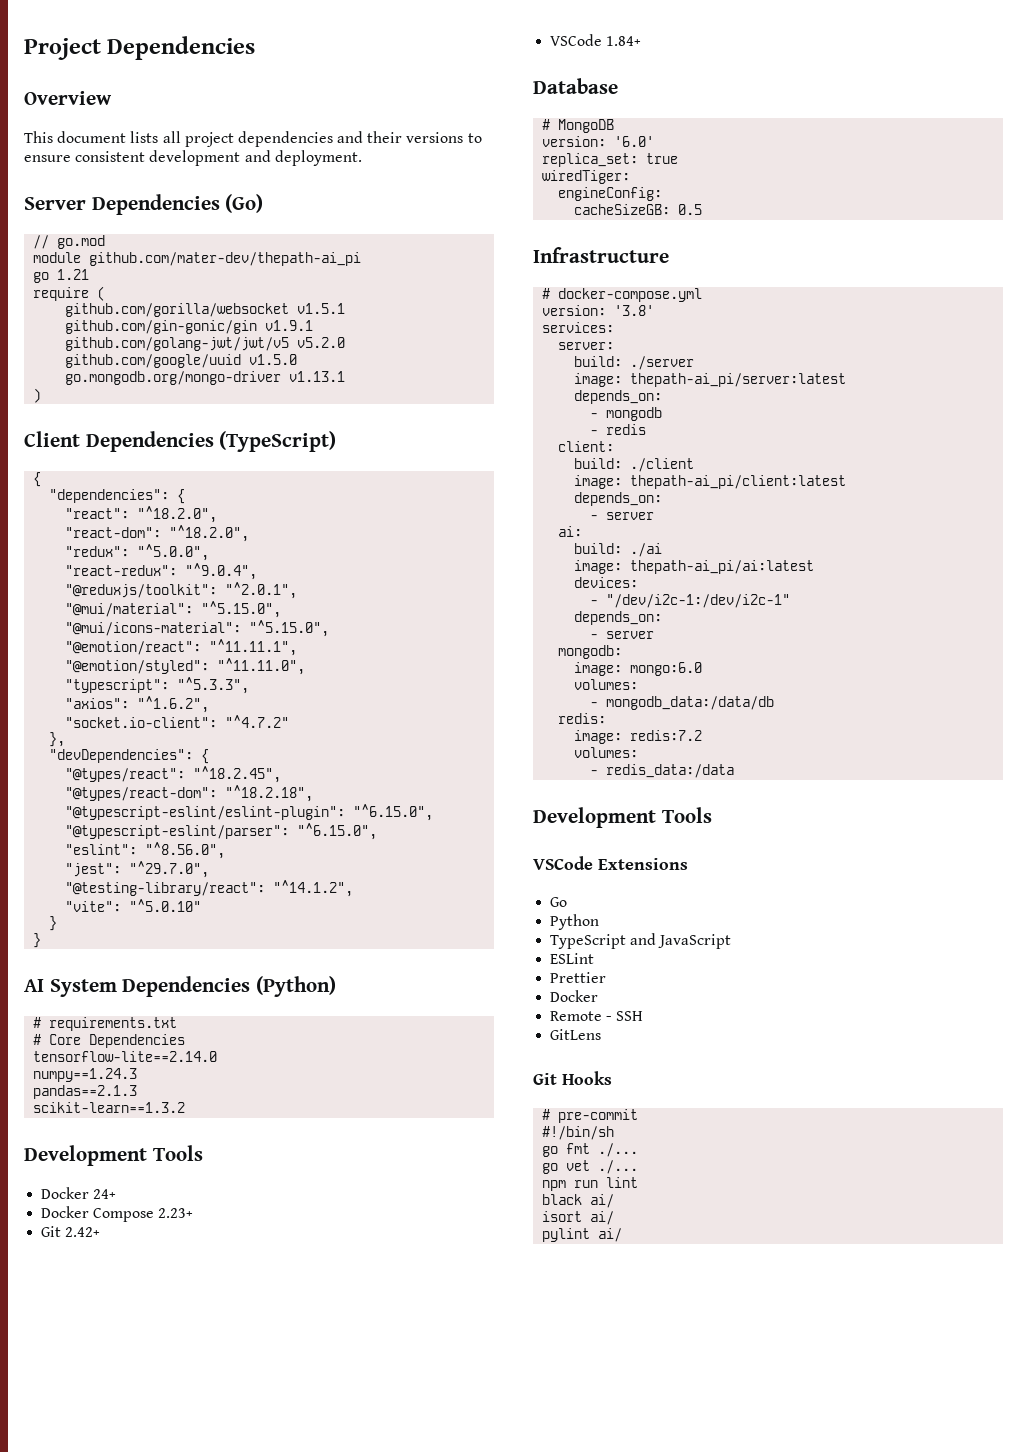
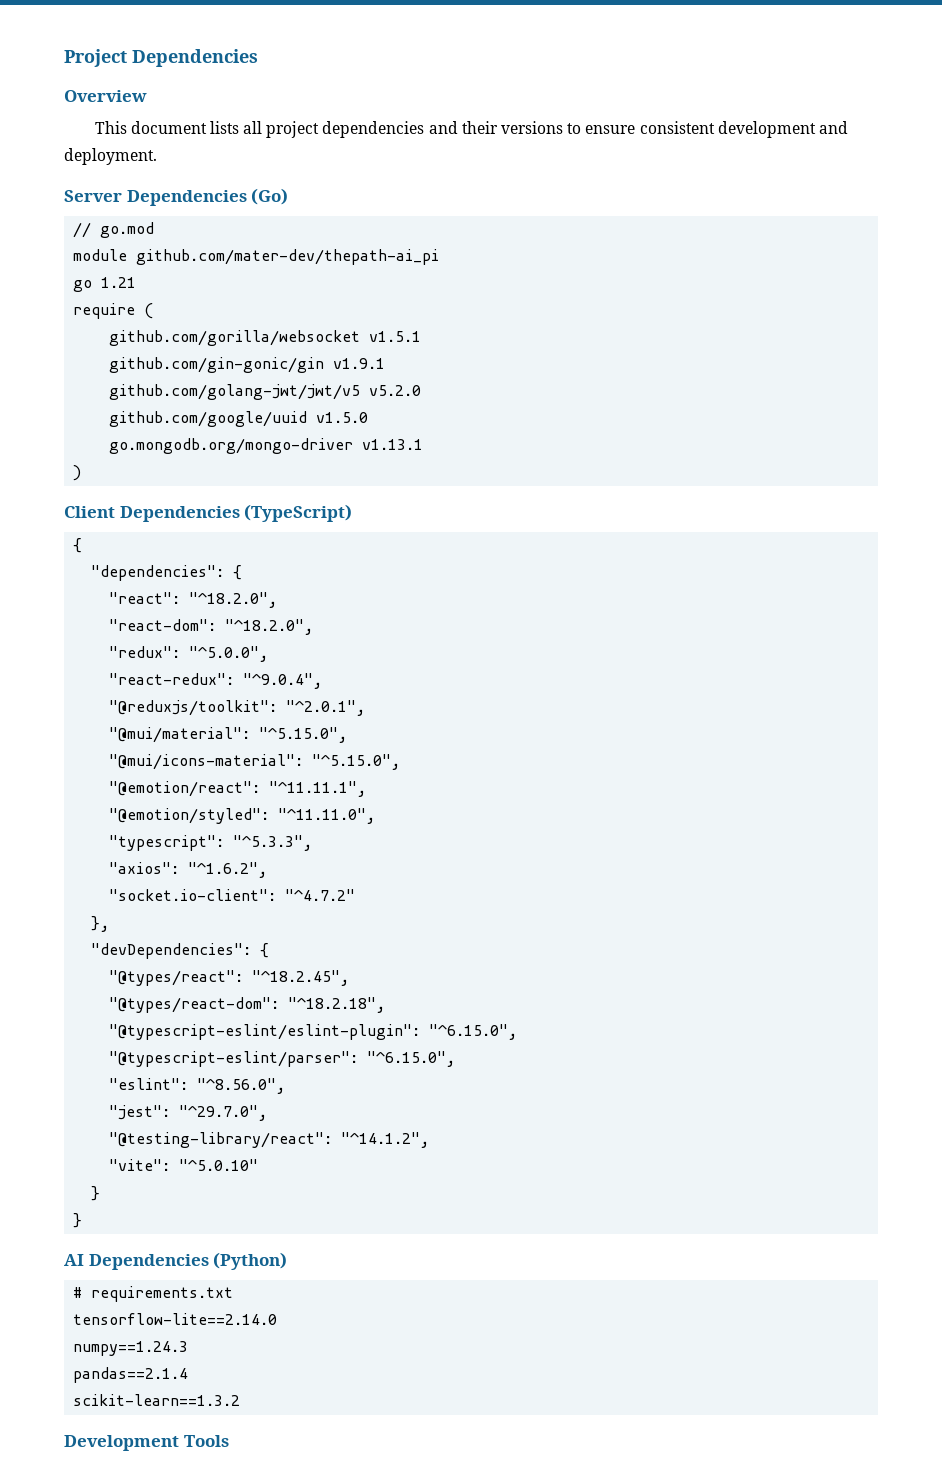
- AI System Dependencies (Python)
+ AI Dependencies (Python)
- # Core Dependencies
- pandas==2.1.3
+ pandas==2.1.4
- Docker 24+
- Docker Compose 2.23+
- Git 2.42+
- VSCode 1.84+
- Database
- # MongoDB
- version: '6.0'
- replica_set: true
- wiredTiger:
- engineConfig:
- cacheSizeGB: 0.5
- Infrastructure
- # docker-compose.yml
- version: '3.8'
- services:
- server:
- build: ./server
- image: thepath-ai_pi/server:latest
- depends_on:
- - mongodb
- - redis
- client:
- build: ./client
- image: thepath-ai_pi/client:latest
- depends_on:
- - server
- ai:
- build: ./ai
- image: thepath-ai_pi/ai:latest
- devices:
- - "/dev/i2c-1:/dev/i2c-1"
- depends_on:
- - server
- mongodb:
- image: mongo:6.0
- volumes:
- - mongodb_data:/data/db
- redis:
- image: redis:7.2
- volumes:
- - redis_data:/data
- Development Tools
- VSCode Extensions
- Go
- Python
- TypeScript and JavaScript
- ESLint
- Prettier
- Docker
- Remote - SSH
- GitLens
- Git Hooks
- # pre-commit
- #!/bin/sh
- go fmt ./...
- go vet ./...
- npm run lint
- black ai/
- isort ai/
- pylint ai/

